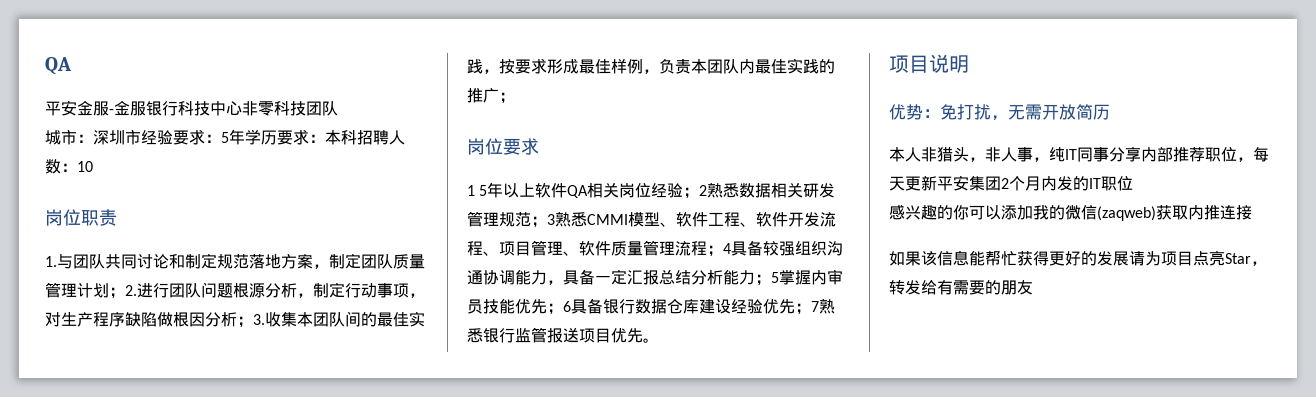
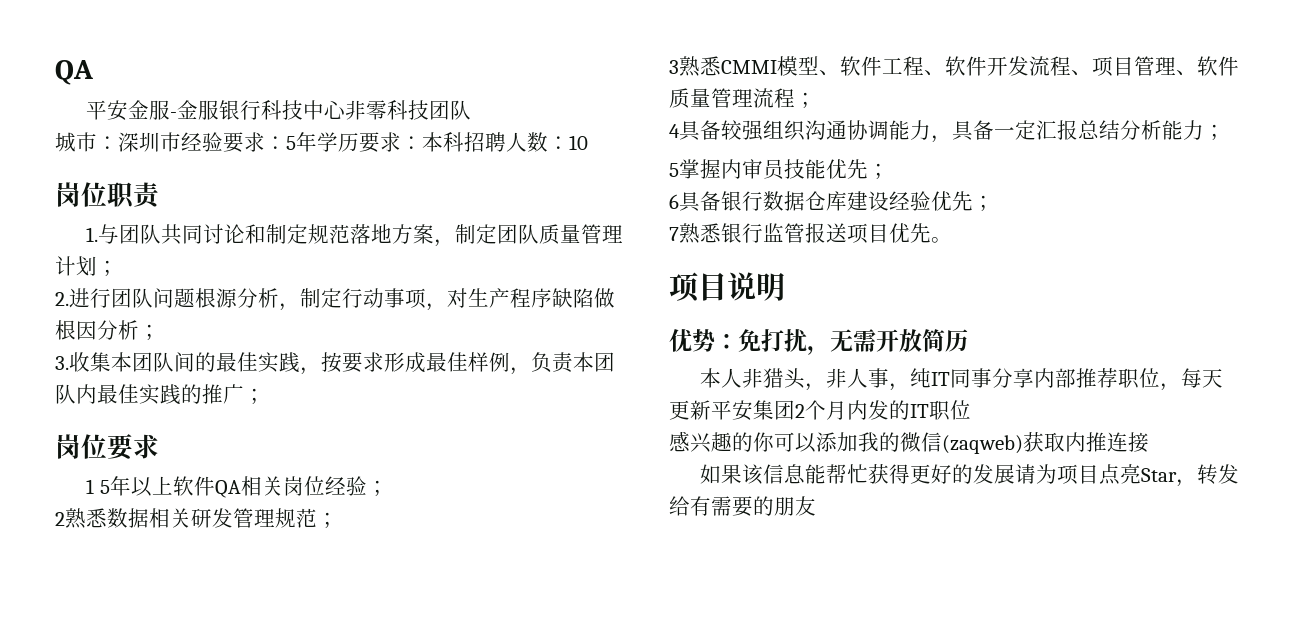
- 1.与团队共同讨论和制定规范落地方案，制定团队质量管理计划；2.进行团队问题根源分析，制定行动事项，对生产程序缺陷做根因分析；3.收集本团队间的最佳实践，按要求形成最佳样例，负责本团队内最佳实践的推广；
+ 1.与团队共同讨论和制定规范落地方案，制定团队质量管理计划；
+ 2.进行团队问题根源分析，制定行动事项，对生产程序缺陷做根因分析；
+ 3.收集本团队间的最佳实践，按要求形成最佳样例，负责本团队内最佳实践的推广；
- 1 5年以上软件QA相关岗位经验；2熟悉数据相关研发管理规范；3熟悉CMMI模型、软件工程、软件开发流程、项目管理、软件质量管理流程；4具备较强组织沟通协调能力，具备一定汇报总结分析能力；5掌握内审员技能优先；6具备银行数据仓库建设经验优先；7熟悉银行监管报送项目优先。
+ 1 5年以上软件QA相关岗位经验；
+ 2熟悉数据相关研发管理规范；
+ 3熟悉CMMI模型、软件工程、软件开发流程、项目管理、软件质量管理流程；
+ 4具备较强组织沟通协调能力，具备一定汇报总结分析能力；
+ 5掌握内审员技能优先；
+ 6具备银行数据仓库建设经验优先；
+ 7熟悉银行监管报送项目优先。

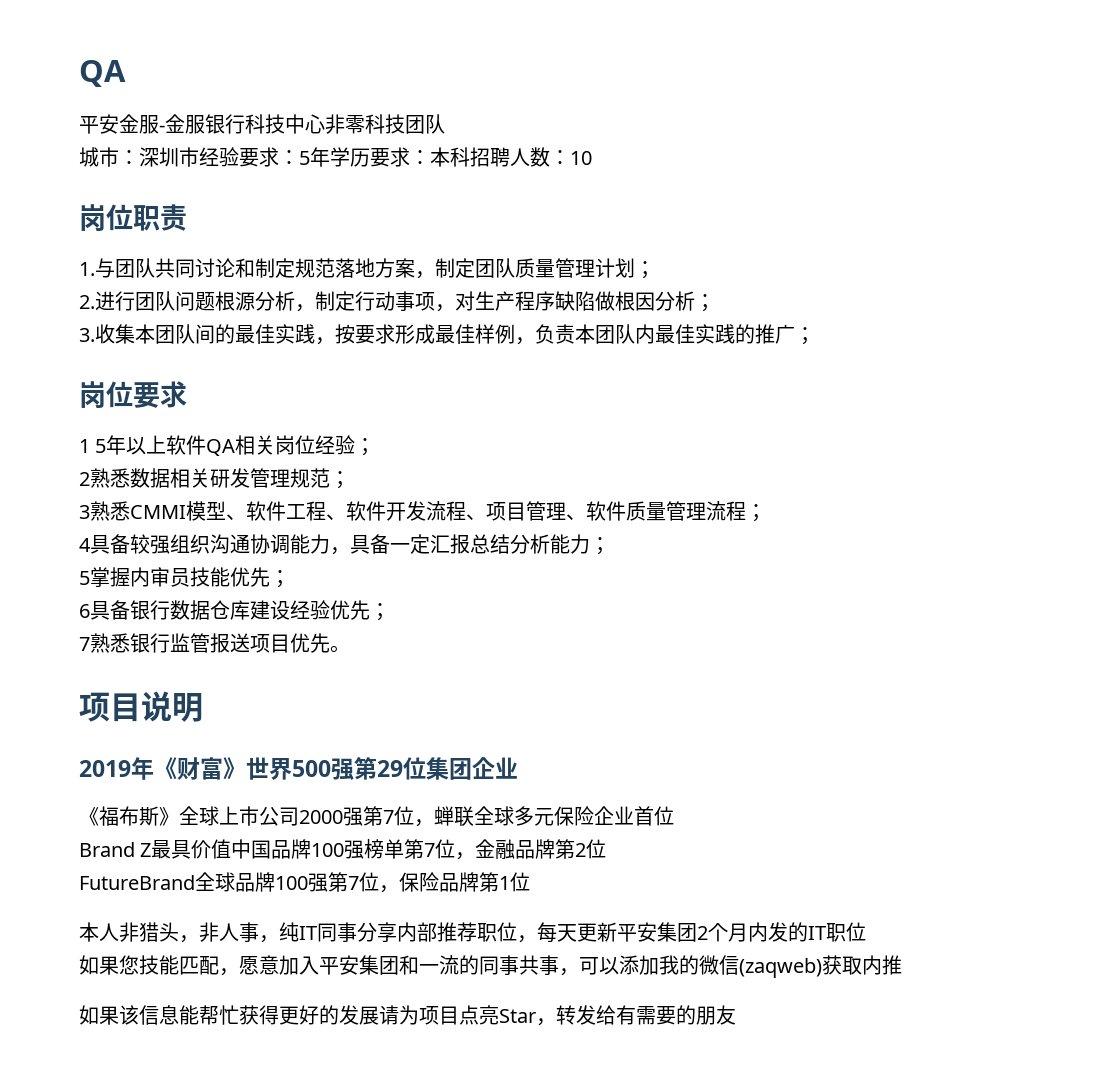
- 优势：免打扰，无需开放简历
+ 2019年《财富》世界500强第29位集团企业
+ 《福布斯》全球上市公司2000强第7位，蝉联全球多元保险企业首位
+ Brand Z最具价值中国品牌100强榜单第7位，金融品牌第2位
+ FutureBrand全球品牌100强第7位，保险品牌第1位
- 感兴趣的你可以添加我的微信(zaqweb)获取内推连接
+ 如果您技能匹配，愿意加入平安集团和一流的同事共事，可以添加我的微信(zaqweb)获取内推

